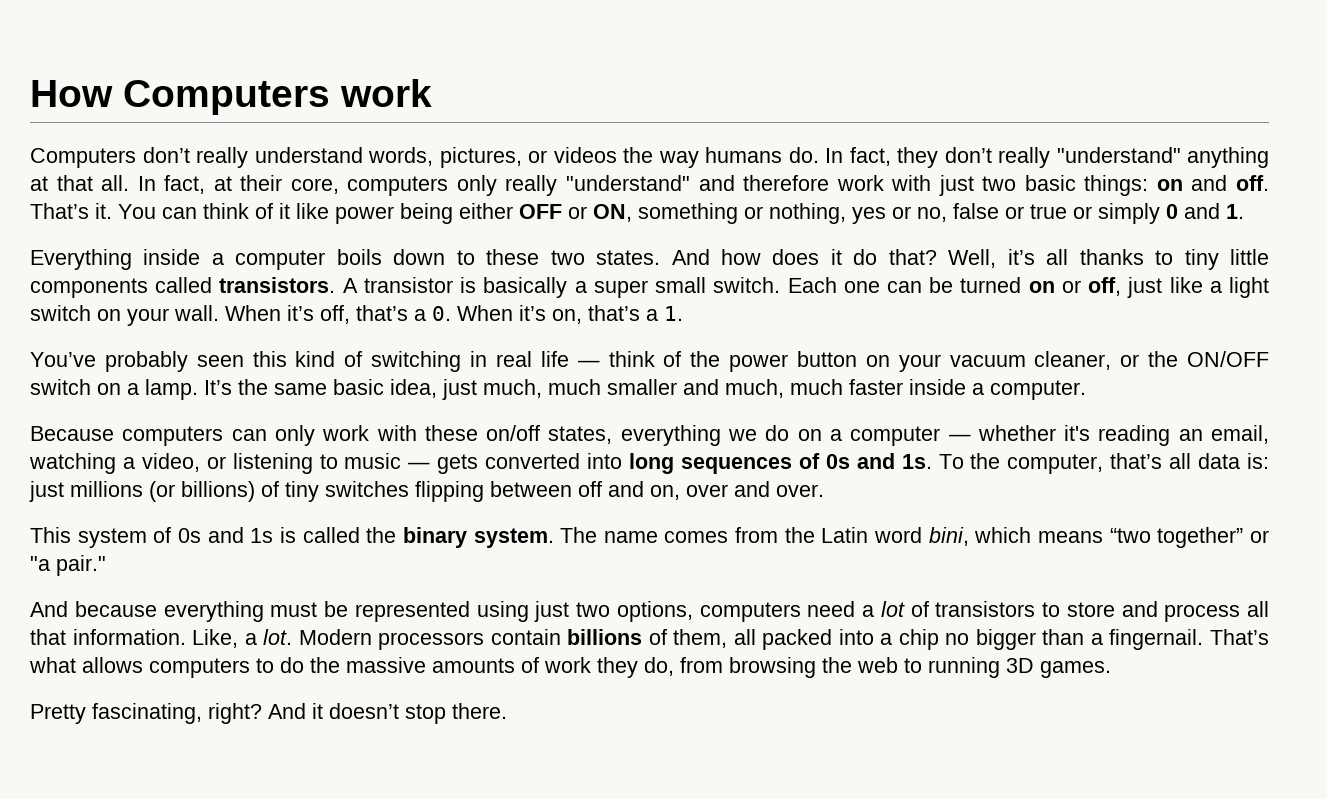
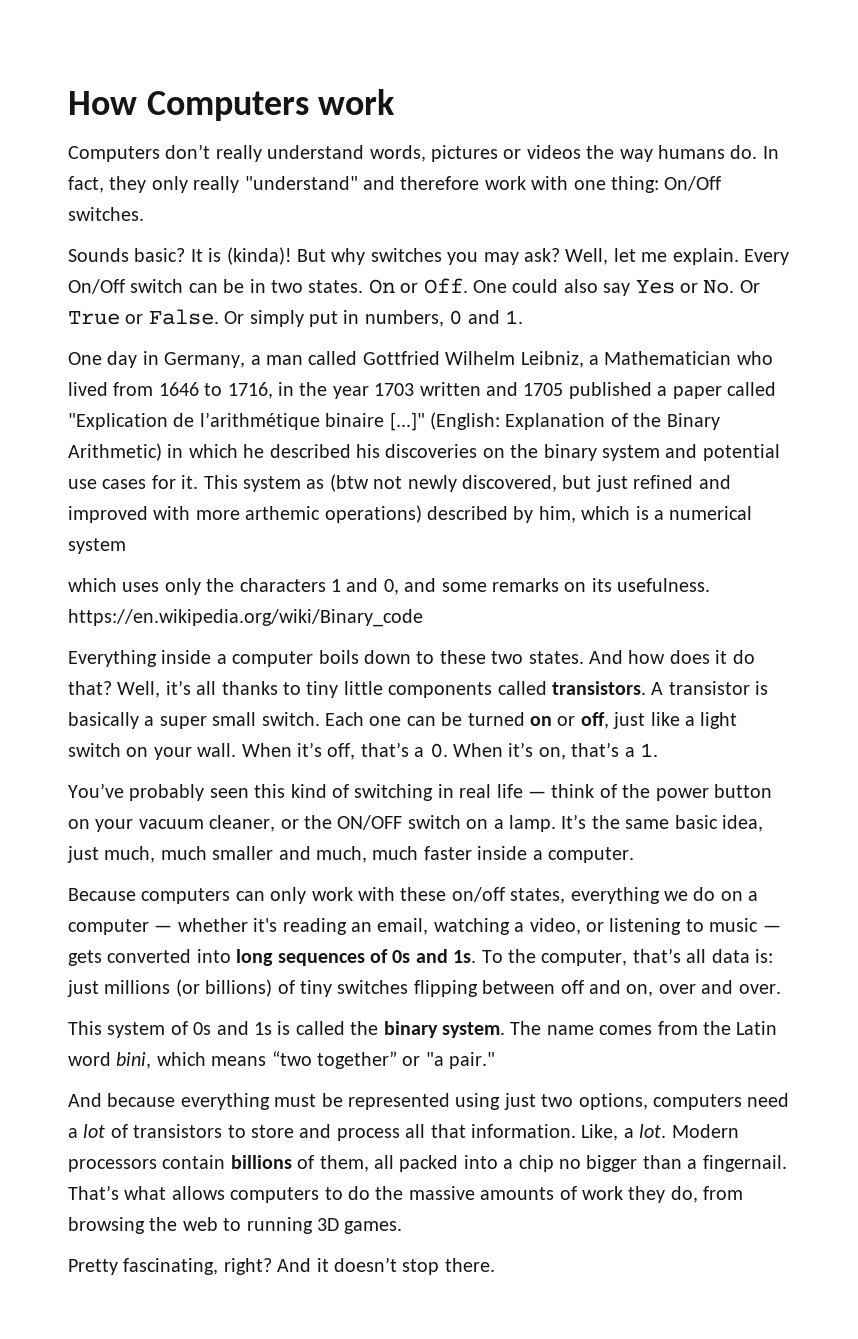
- Computers don’t really understand words, pictures, or videos the way humans do.
+ Computers don’t really understand words, pictures or videos the way humans do.
- In fact, they don’t really "understand" anything at that all. In fact, at their core, computers only really "understand" and therefore work with just two basic things: on and off. That’s it. You can think of it like power being either OFF or ON, something or nothing, yes or no, false or true or simply 0 and 1.
+ In fact, they only really "understand" and therefore work with one thing: On/Off switches.
+ Sounds basic? It is (kinda)! But why switches you may ask? Well, let me explain. Every On/Off switch can be in two states. On or Off. One could also say Yes or No. Or True or False. Or simply put in numbers, 0 and 1.
+ One day in Germany, a man called Gottfried Wilhelm Leibniz, a Mathematician who lived from 1646 to 1716, in the year 1703 written and 1705 published a paper called "Explication de l’arithmétique binaire [...]" (English: Explanation of the Binary Arithmetic) in which he described his discoveries on the binary system and potential use cases for it. This system as (btw not newly discovered, but just refined and improved with more arthemic operations) described by him, which is a numerical system
+ which uses only the characters 1 and 0, and some remarks on its usefulness. https://en.wikipedia.org/wiki/Binary_code

